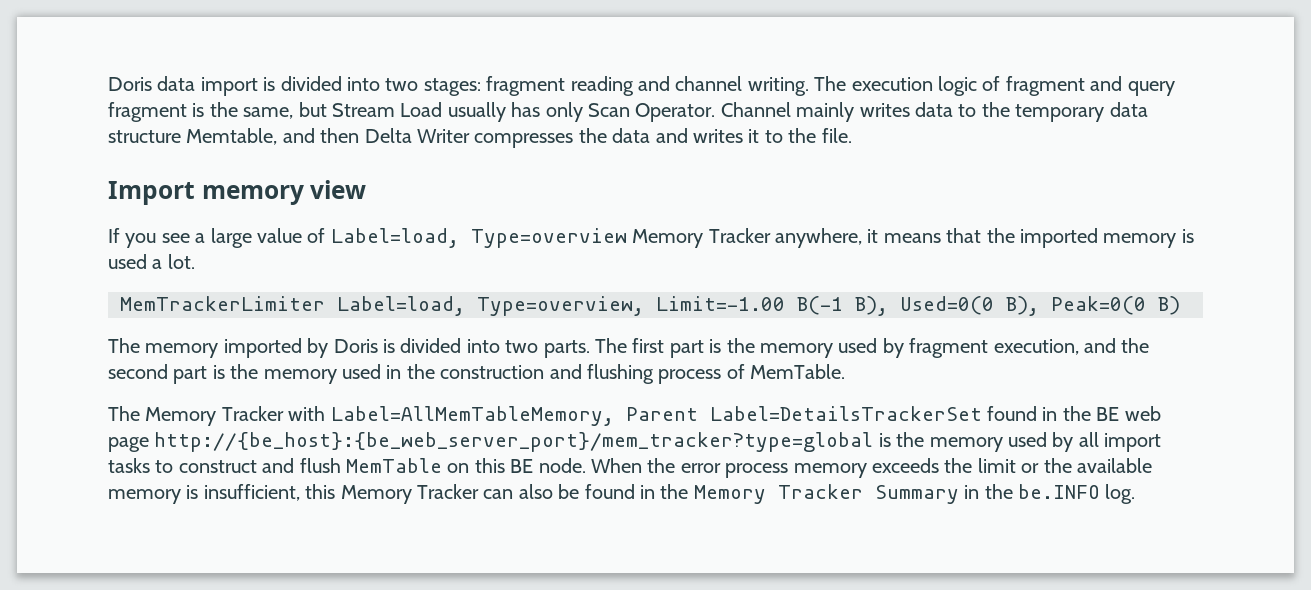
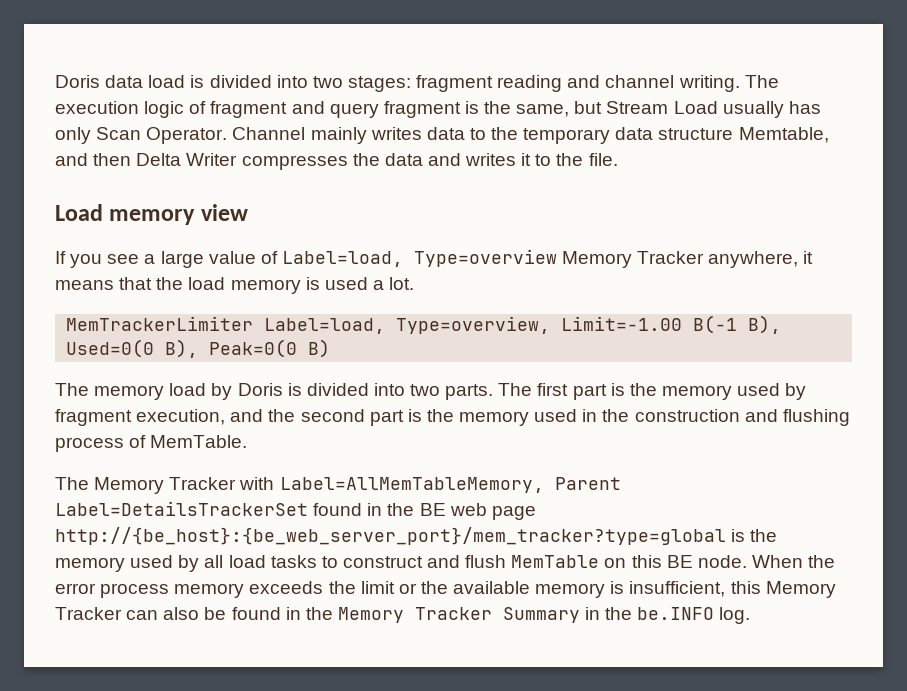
- Doris data import is divided into two stages: fragment reading and channel writing.
+ Doris data load is divided into two stages: fragment reading and channel writing.
- Import memory view
+ Load memory view
- If you see a large value of Label=load, Type=overview Memory Tracker anywhere, it means that the imported memory is used a lot.
+ If you see a large value of Label=load, Type=overview Memory Tracker anywhere, it means that the load memory is used a lot.
- The memory imported by Doris is divided into two parts.
+ The memory load by Doris is divided into two parts.
- The Memory Tracker with Label=AllMemTableMemory, Parent Label=DetailsTrackerSet found in the BE web page http://{be_host}:{be_web_server_port}/mem_tracker?type=global is the memory used by all import tasks to construct and flush MemTable on this BE node.
+ The Memory Tracker with Label=AllMemTableMemory, Parent Label=DetailsTrackerSet found in the BE web page http://{be_host}:{be_web_server_port}/mem_tracker?type=global is the memory used by all load tasks to construct and flush MemTable on this BE node.

